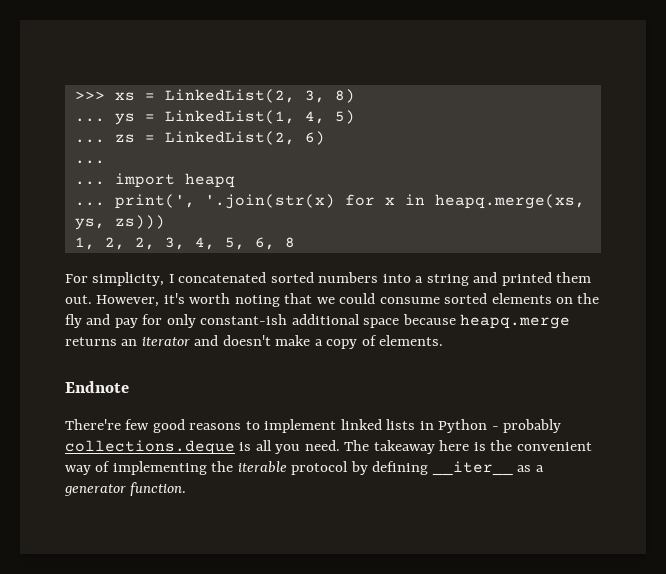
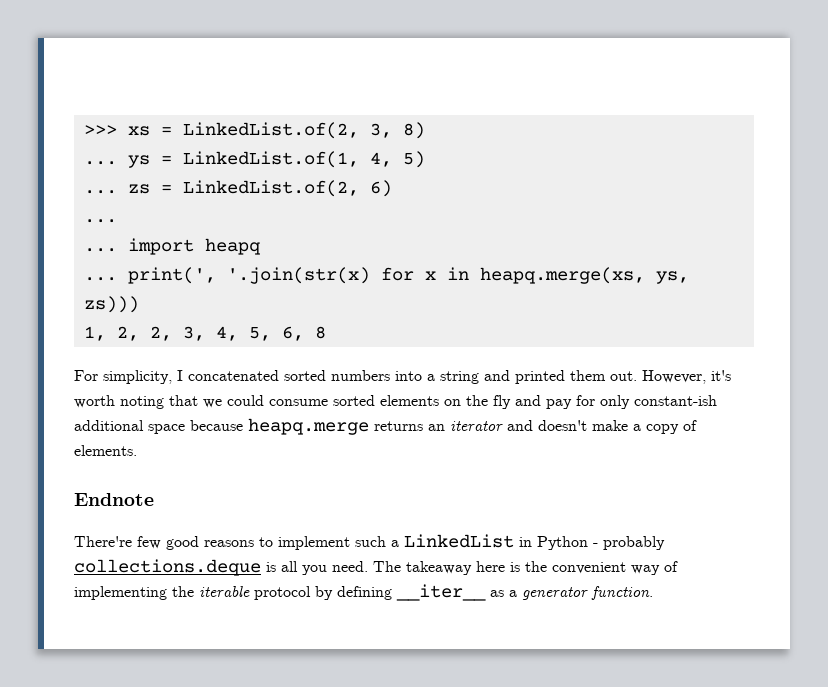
- >>> xs = LinkedList(2, 3, 8)
+ >>> xs = LinkedList.of(2, 3, 8)
- ... ys = LinkedList(1, 4, 5)
+ ... ys = LinkedList.of(1, 4, 5)
- ... zs = LinkedList(2, 6)
+ ... zs = LinkedList.of(2, 6)
- There're few good reasons to implement linked lists in Python - probably collections.deque is all you need.
+ There're few good reasons to implement such a LinkedList in Python - probably collections.deque is all you need.

